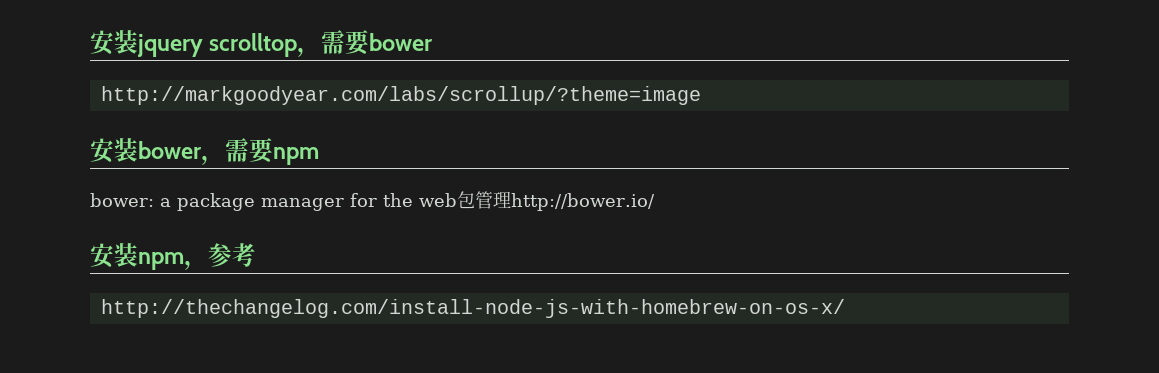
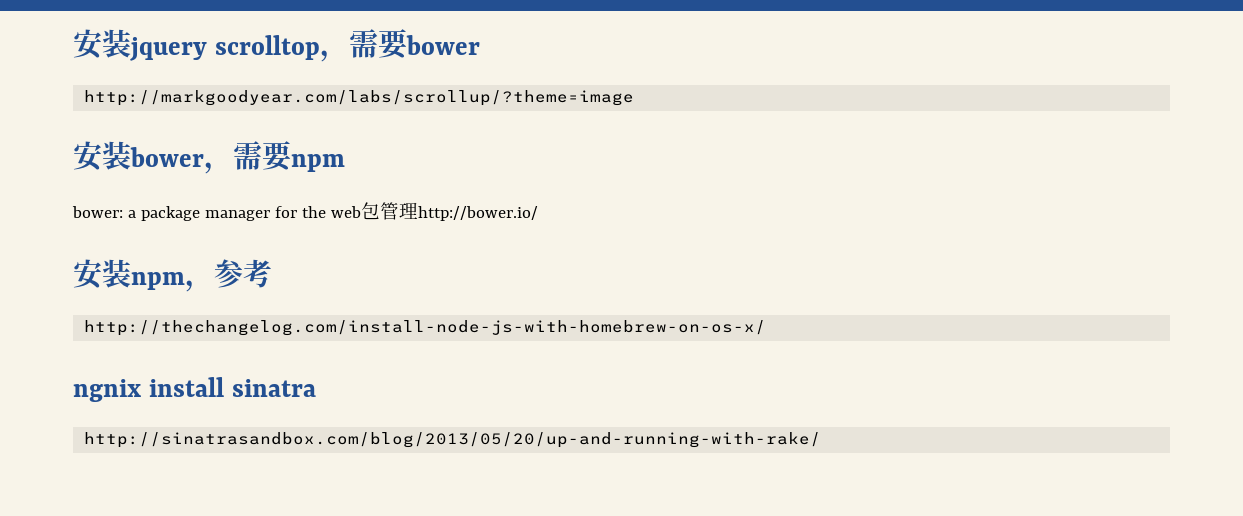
+ ngnix install sinatra
+ http://sinatrasandbox.com/blog/2013/05/20/up-and-running-with-rake/

